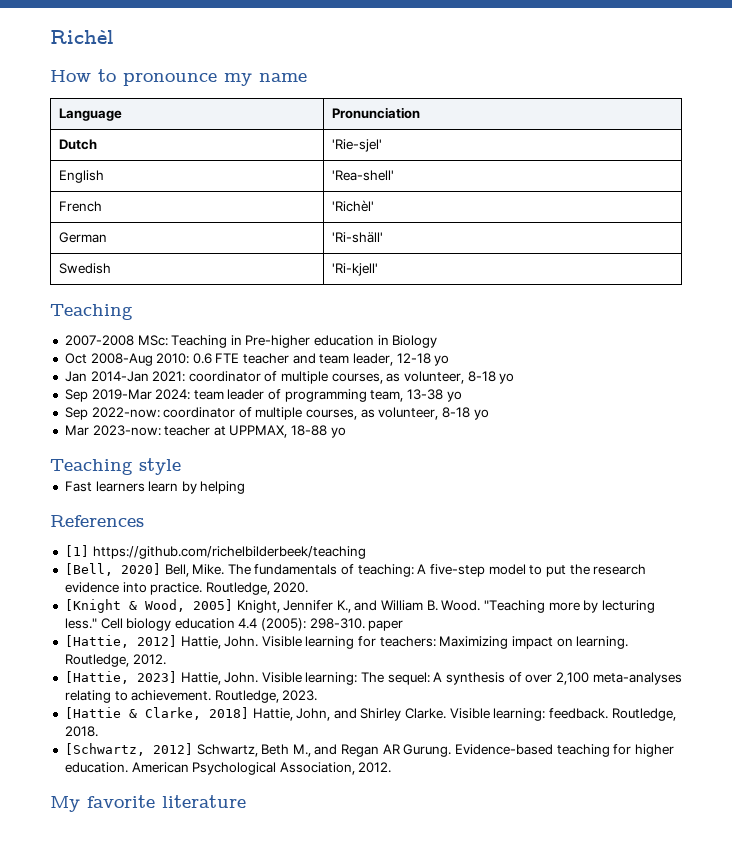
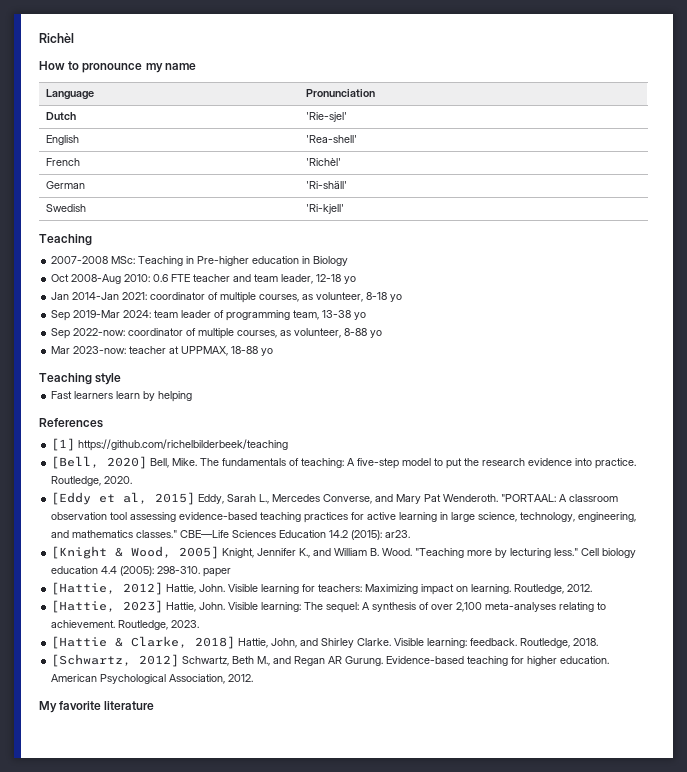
- Sep 2022-now: coordinator of multiple courses, as volunteer, 8-18 yo
+ Sep 2022-now: coordinator of multiple courses, as volunteer, 8-88 yo
+ [Eddy et al, 2015] Eddy, Sarah L., Mercedes Converse, and Mary Pat Wenderoth. "PORTAAL: A classroom observation tool assessing evidence-based teaching practices for active learning in large science, technology, engineering, and mathematics classes." CBE—Life Sciences Education 14.2 (2015): ar23.

